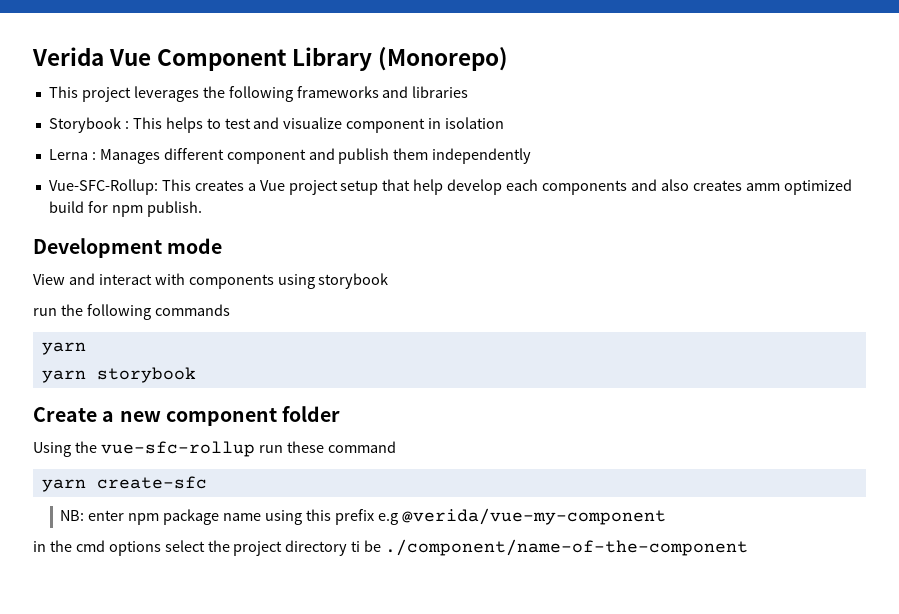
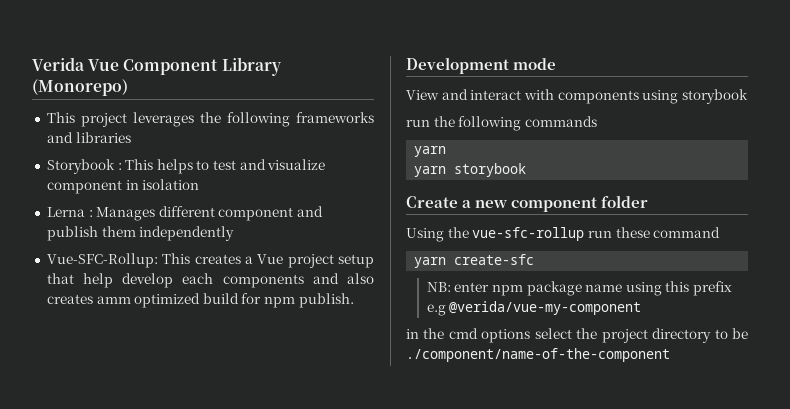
- in the cmd options select the project directory ti be ./component/name-of-the-component
+ in the cmd options select the project directory to be ./component/name-of-the-component

